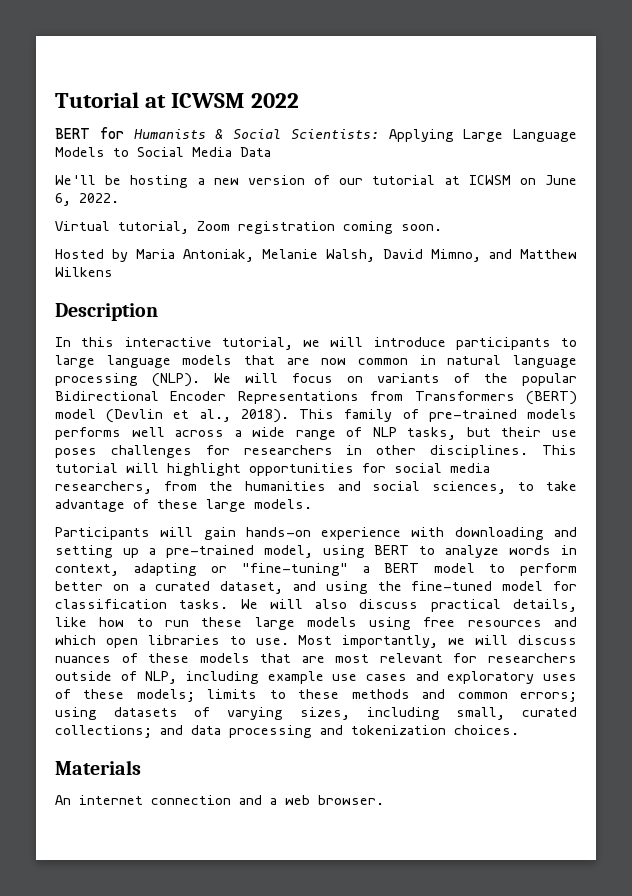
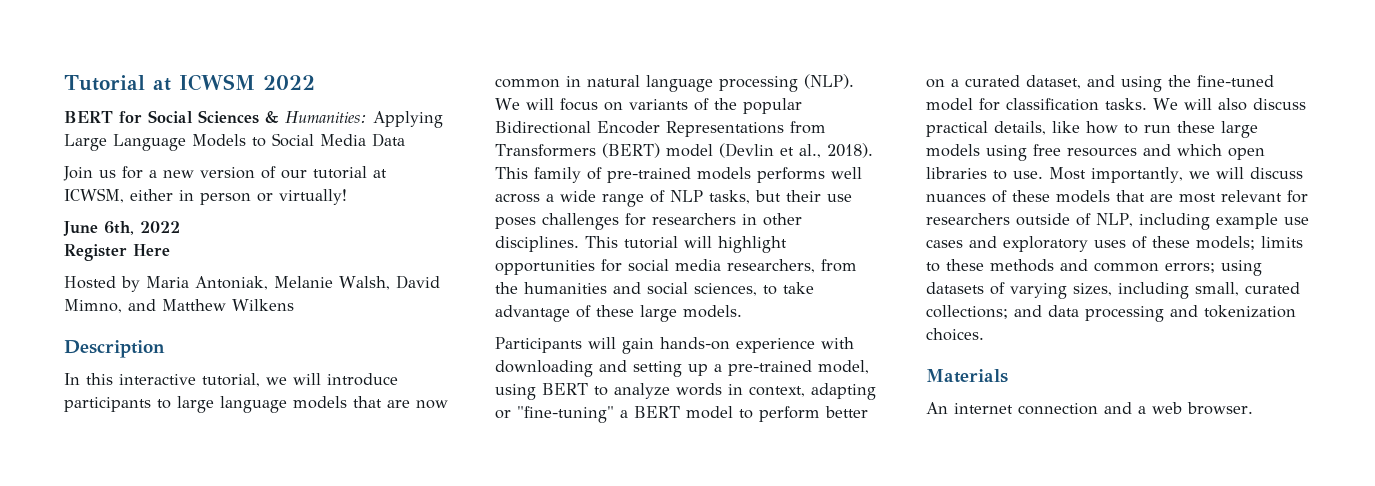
- BERT for Humanists & Social Scientists: Applying Large Language Models to Social Media Data
+ BERT for Social Sciences & Humanities: Applying Large Language Models to Social Media Data
- We'll be hosting a new version of our tutorial at ICWSM on June 6, 2022.
- Virtual tutorial, Zoom registration coming soon.
+ Join us for a new version of our tutorial at ICWSM, either in person or virtually!
+ June 6th, 2022
+ Register Here

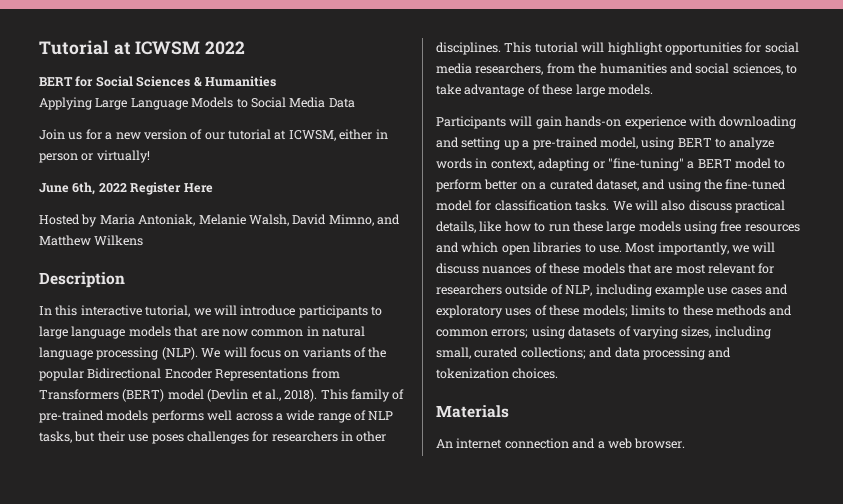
- BERT for Social Sciences & Humanities: Applying Large Language Models to Social Media Data
+ BERT for Social Sciences & Humanities
+ Applying Large Language Models to Social Media Data
- June 6th, 2022
- Register Here
+ June 6th, 2022 Register Here

